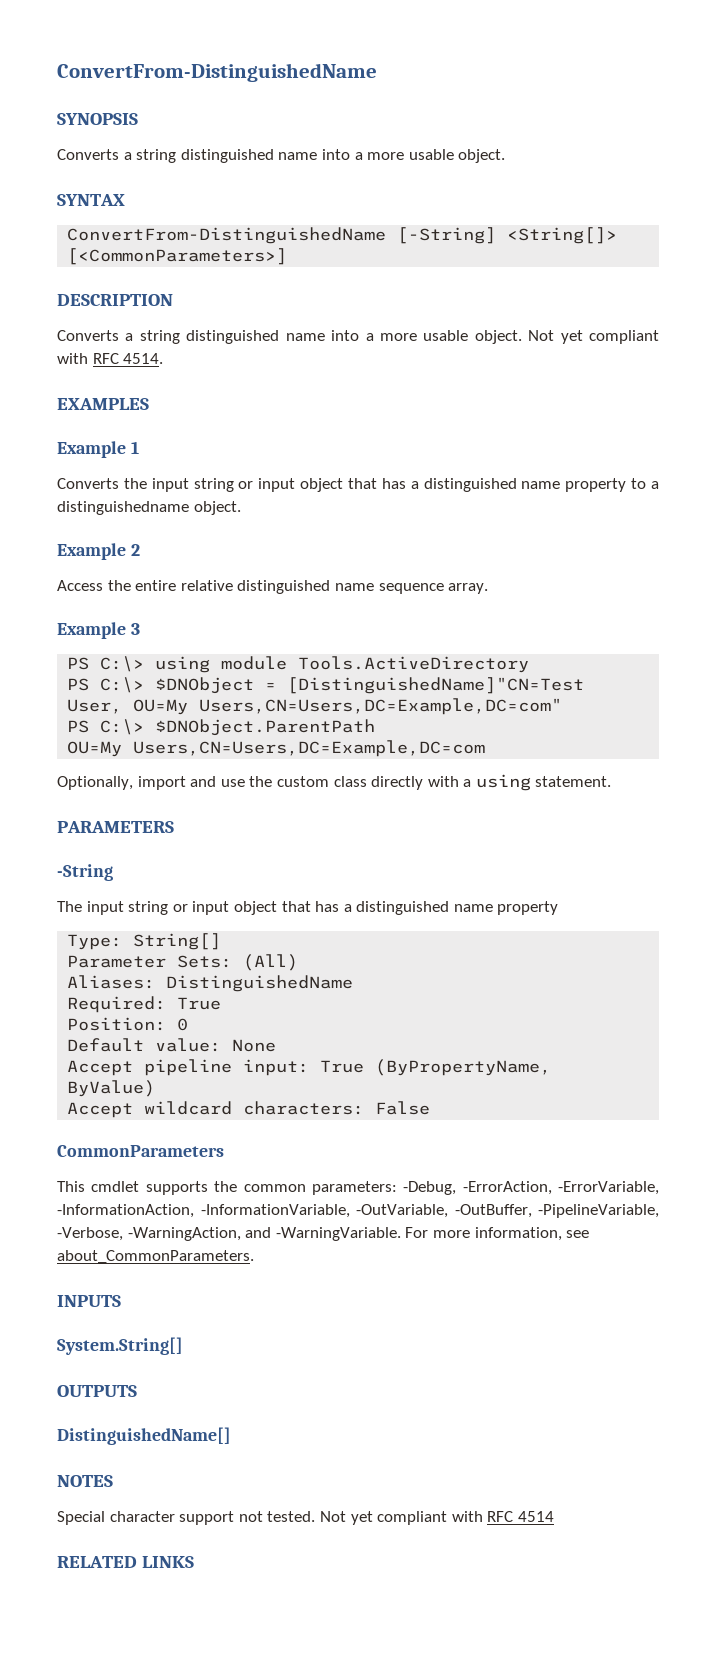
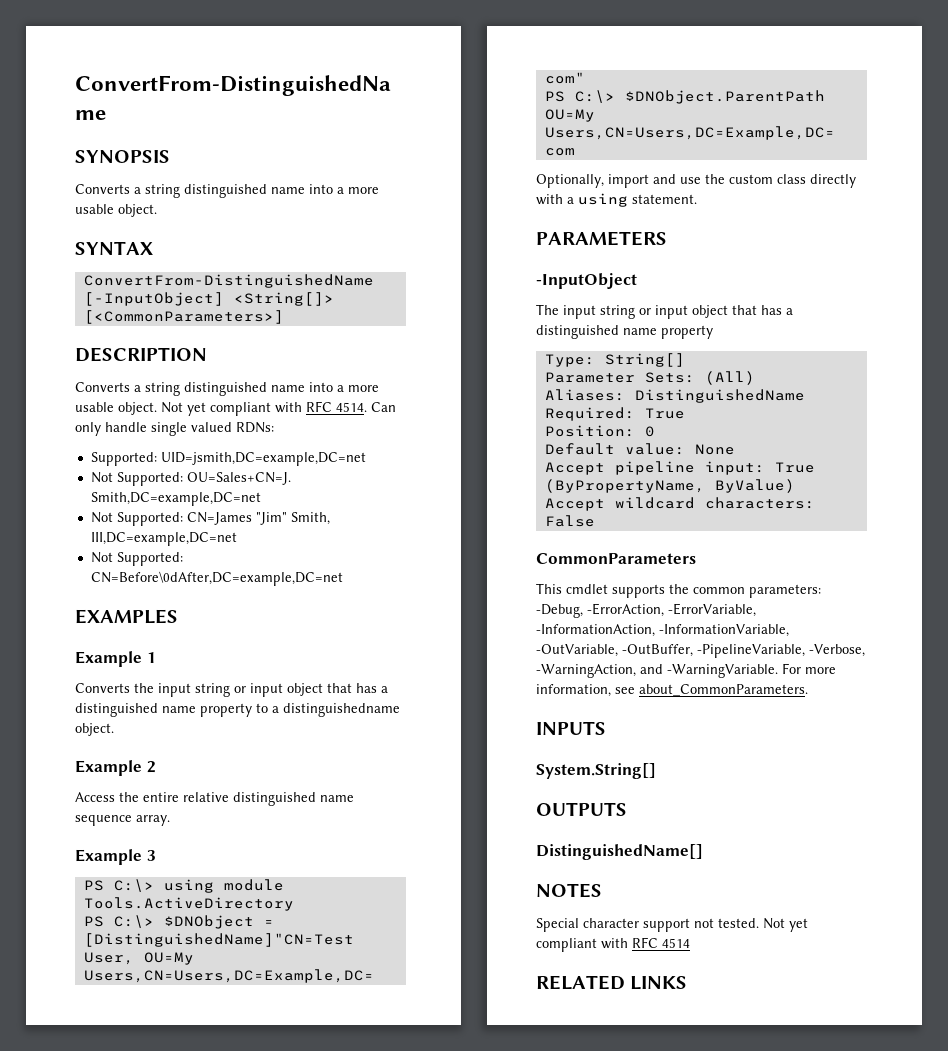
- ConvertFrom-DistinguishedName [-String] <String[]> [<CommonParameters>]
+ ConvertFrom-DistinguishedName [-InputObject] <String[]> [<CommonParameters>]
+ Can only handle single valued RDNs:
+ Supported: UID=jsmith,DC=example,DC=net
+ Not Supported: OU=Sales+CN=J. Smith,DC=example,DC=net
+ Not Supported: CN=James "Jim" Smith, III,DC=example,DC=net
+ Not Supported: CN=Before\0dAfter,DC=example,DC=net
- -String
+ -InputObject

